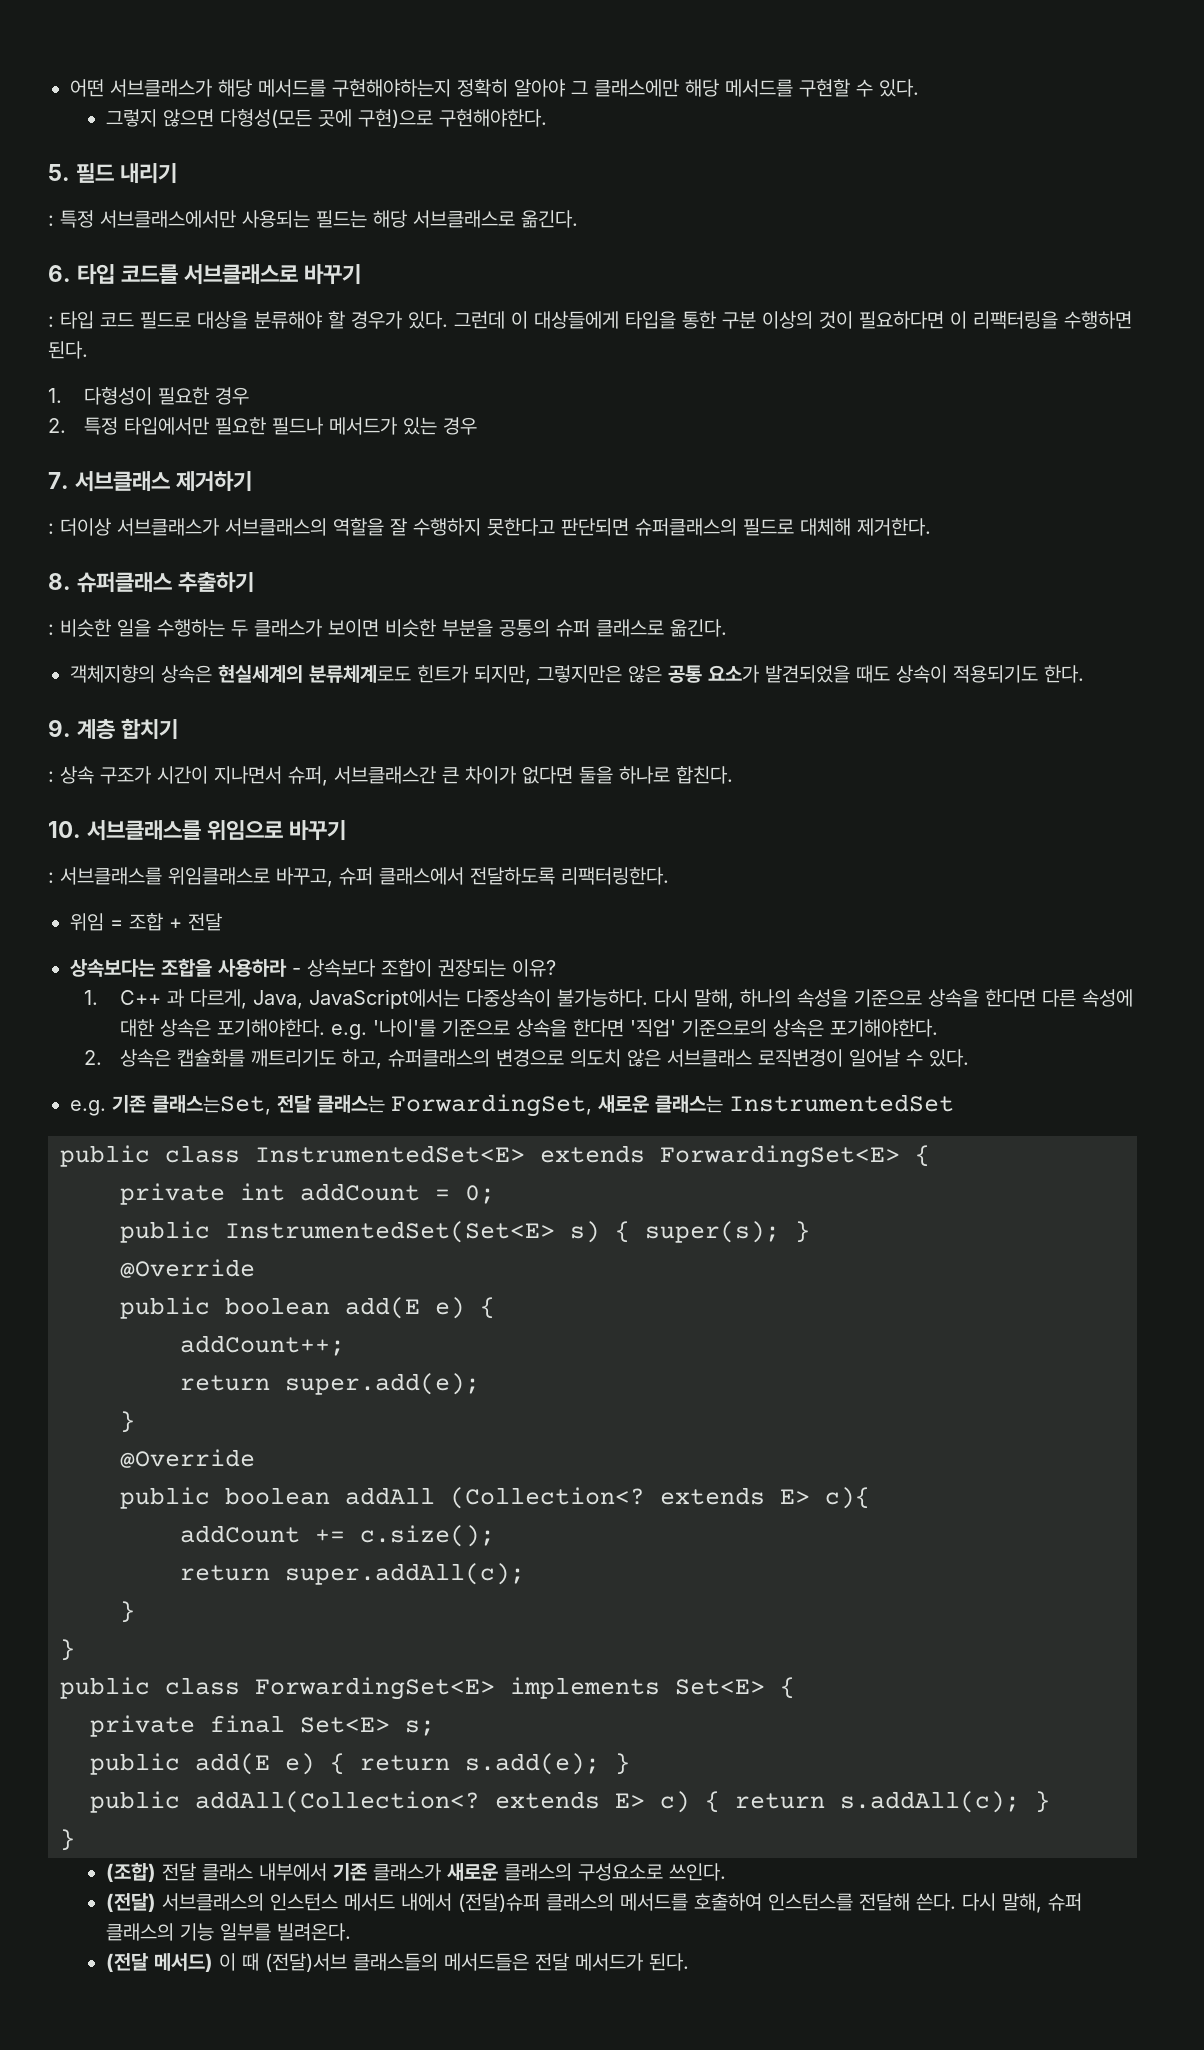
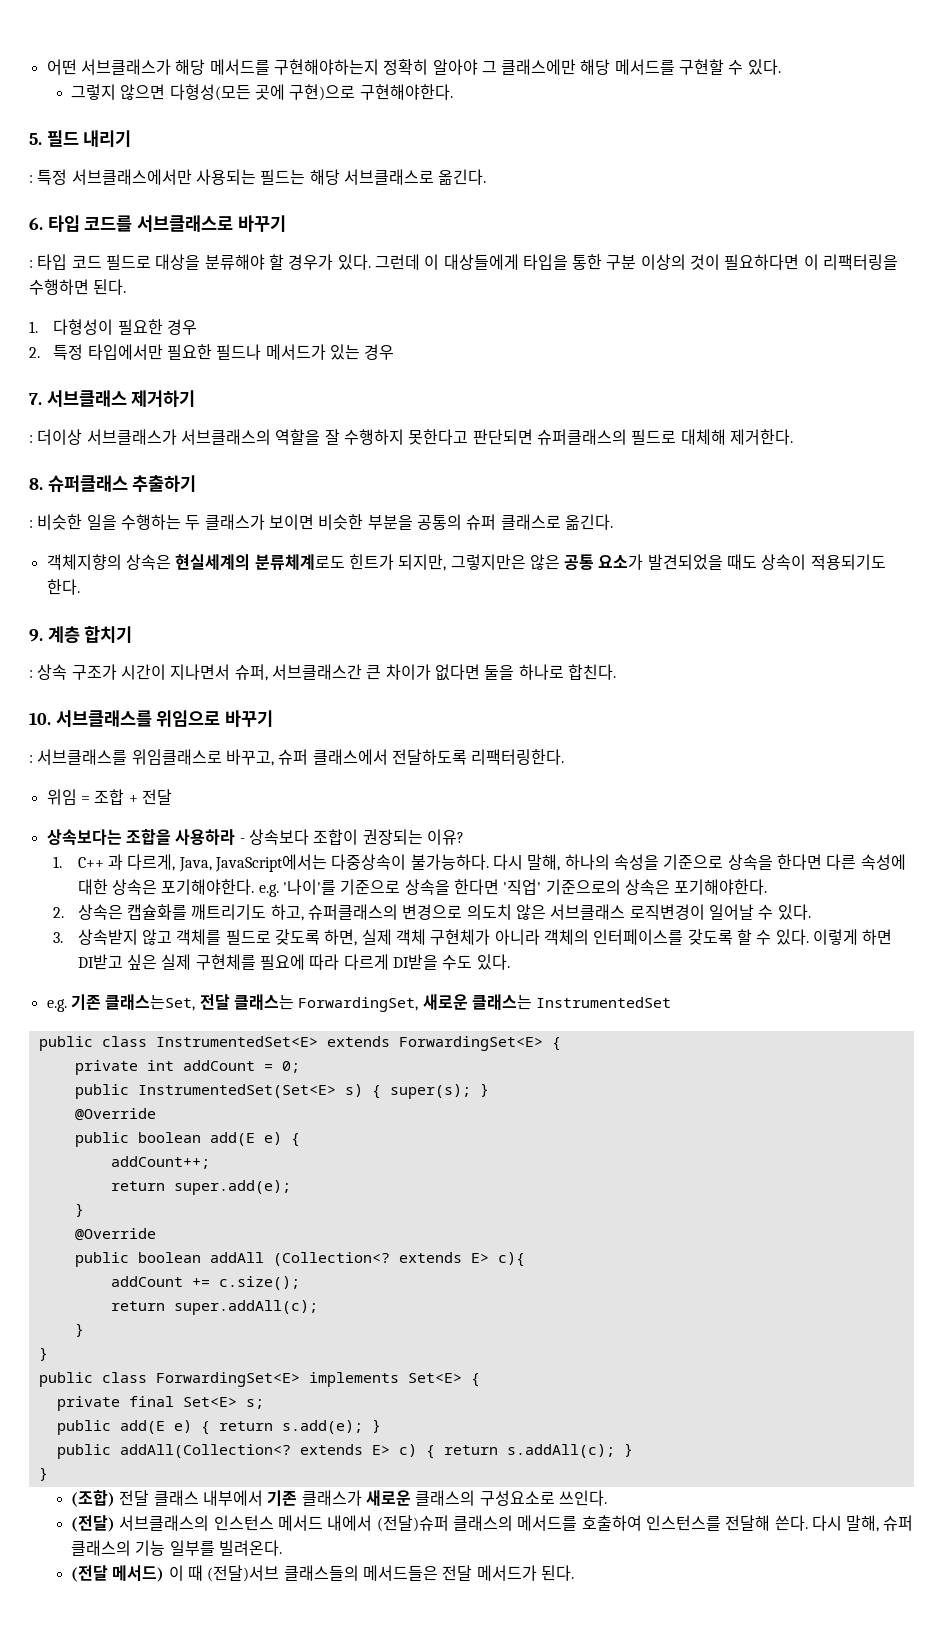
+ 3. 상속받지 않고 객체를 필드로 갖도록 하면, 실제 객체 구현체가 아니라 객체의 인터페이스를 갖도록 할 수 있다. 이렇게 하면 DI받고 싶은 실제 구현체를 필요에 따라 다르게 DI받을 수도 있다.

